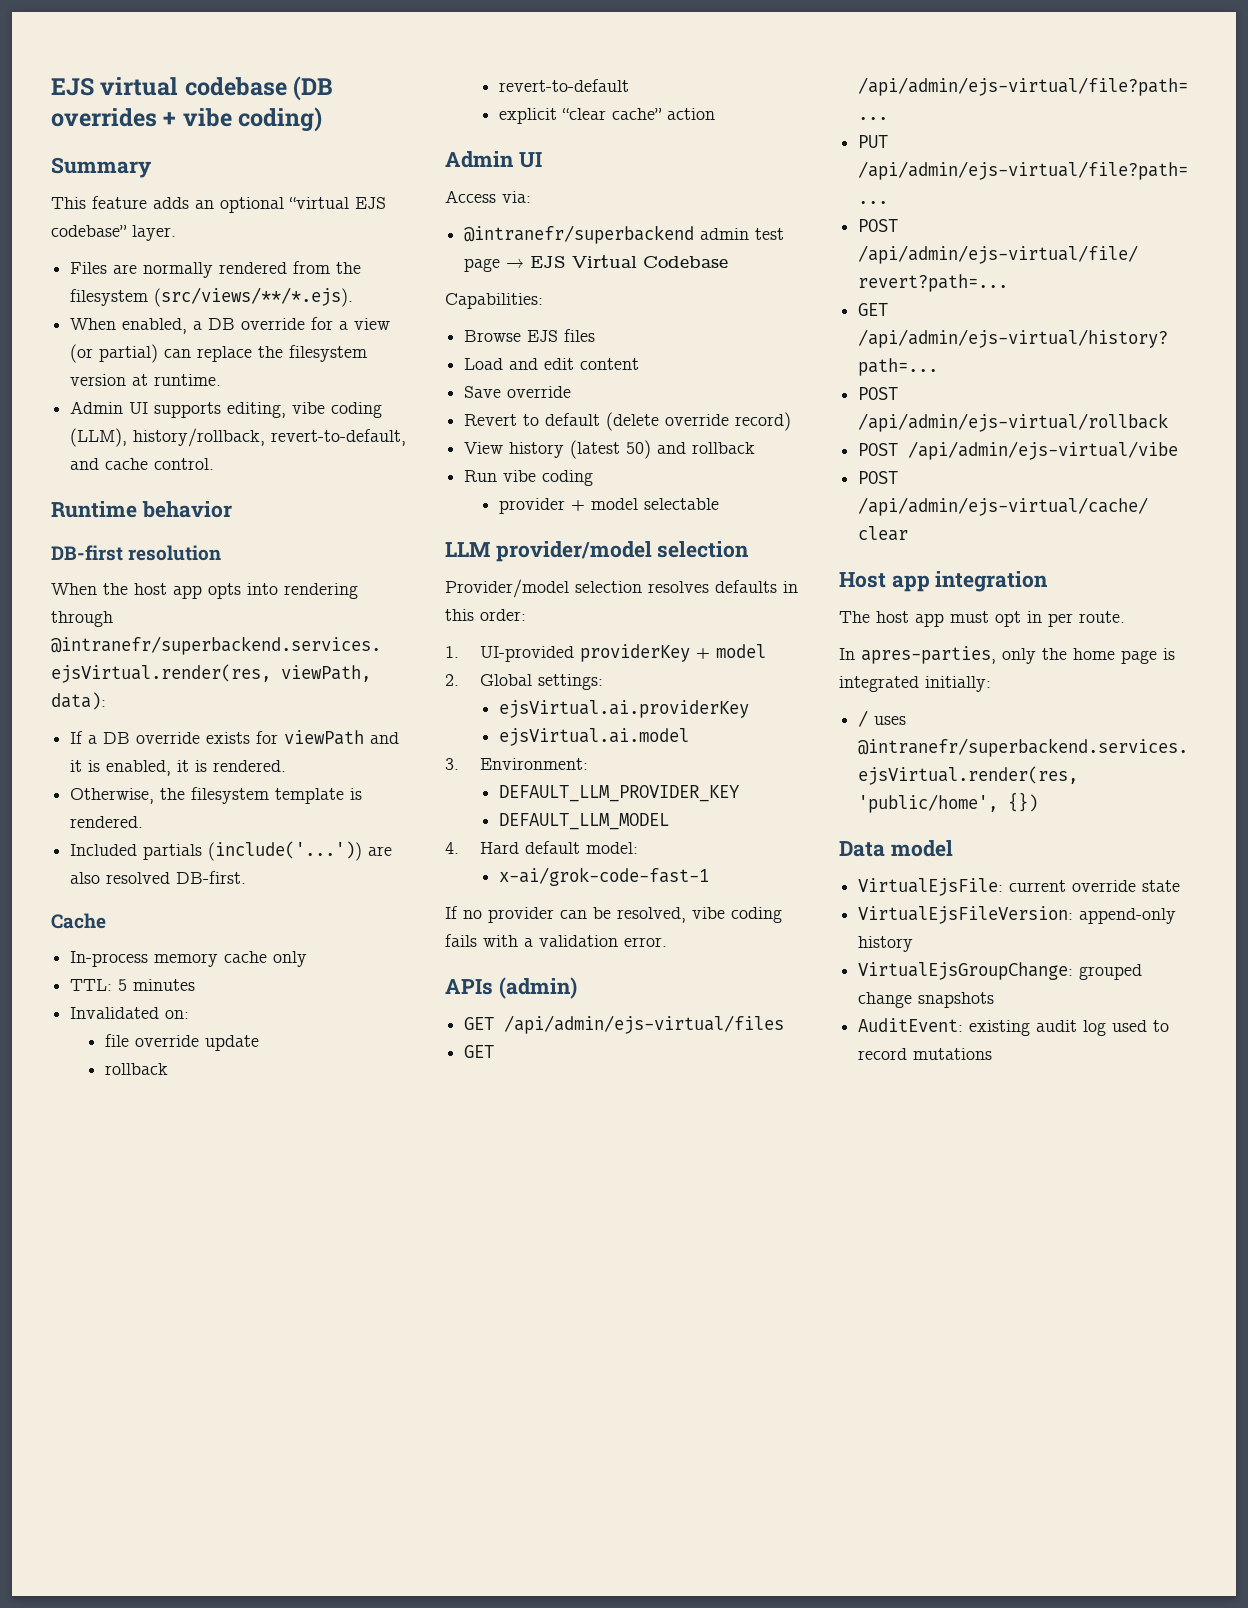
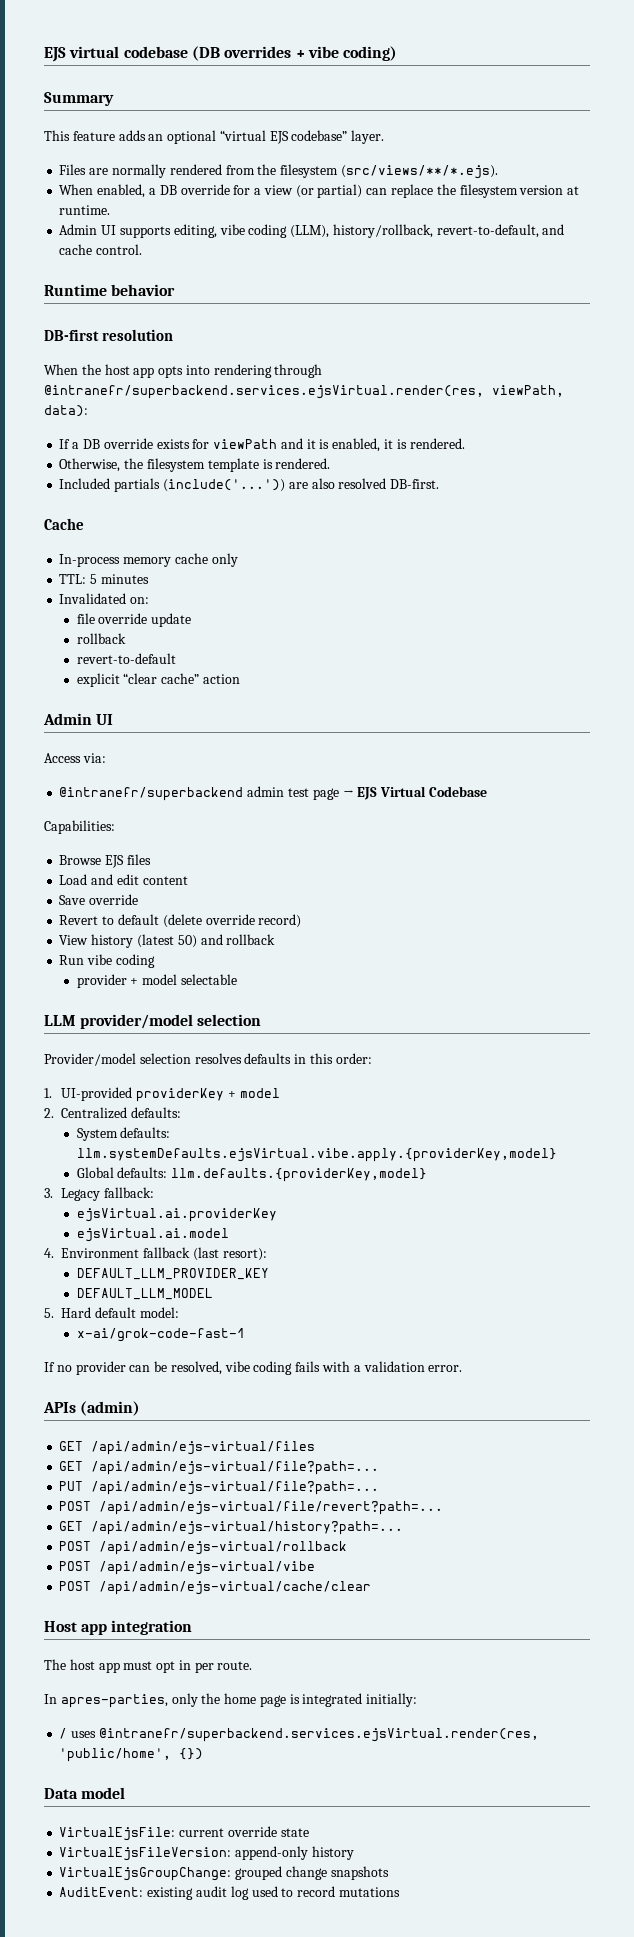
- 2. Global settings:
+ 2. Centralized defaults:
+ System defaults: llm.systemDefaults.ejsVirtual.vibe.apply.{providerKey,model}
+ Global defaults: llm.defaults.{providerKey,model}
+ 3. Legacy fallback:
  ejsVirtual.ai.providerKey
  ejsVirtual.ai.model
- 3. Environment:
+ 4. Environment fallback (last resort):
- 4. Hard default model:
+ 5. Hard default model:

